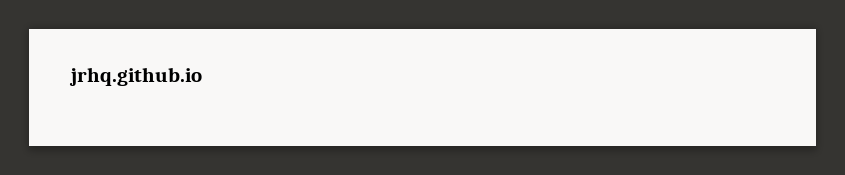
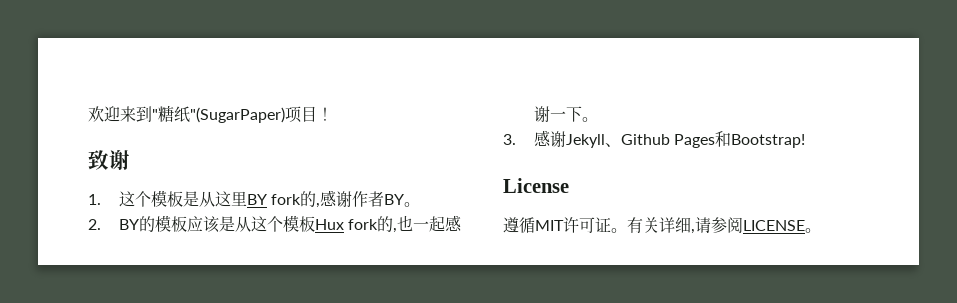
- jrhq.github.io
+ 欢迎来到"糖纸"(SugarPaper)项目！
+ 致谢
+ 1.这个模板是从这里BY fork的,感谢作者BY。
+ 2. BY的模板应该是从这个模板Hux fork的,也一起感谢一下。
+ 3.感谢Jekyll、Github Pages和Bootstrap!
+ License
+ 遵循MIT许可证。有关详细,请参阅LICENSE。

